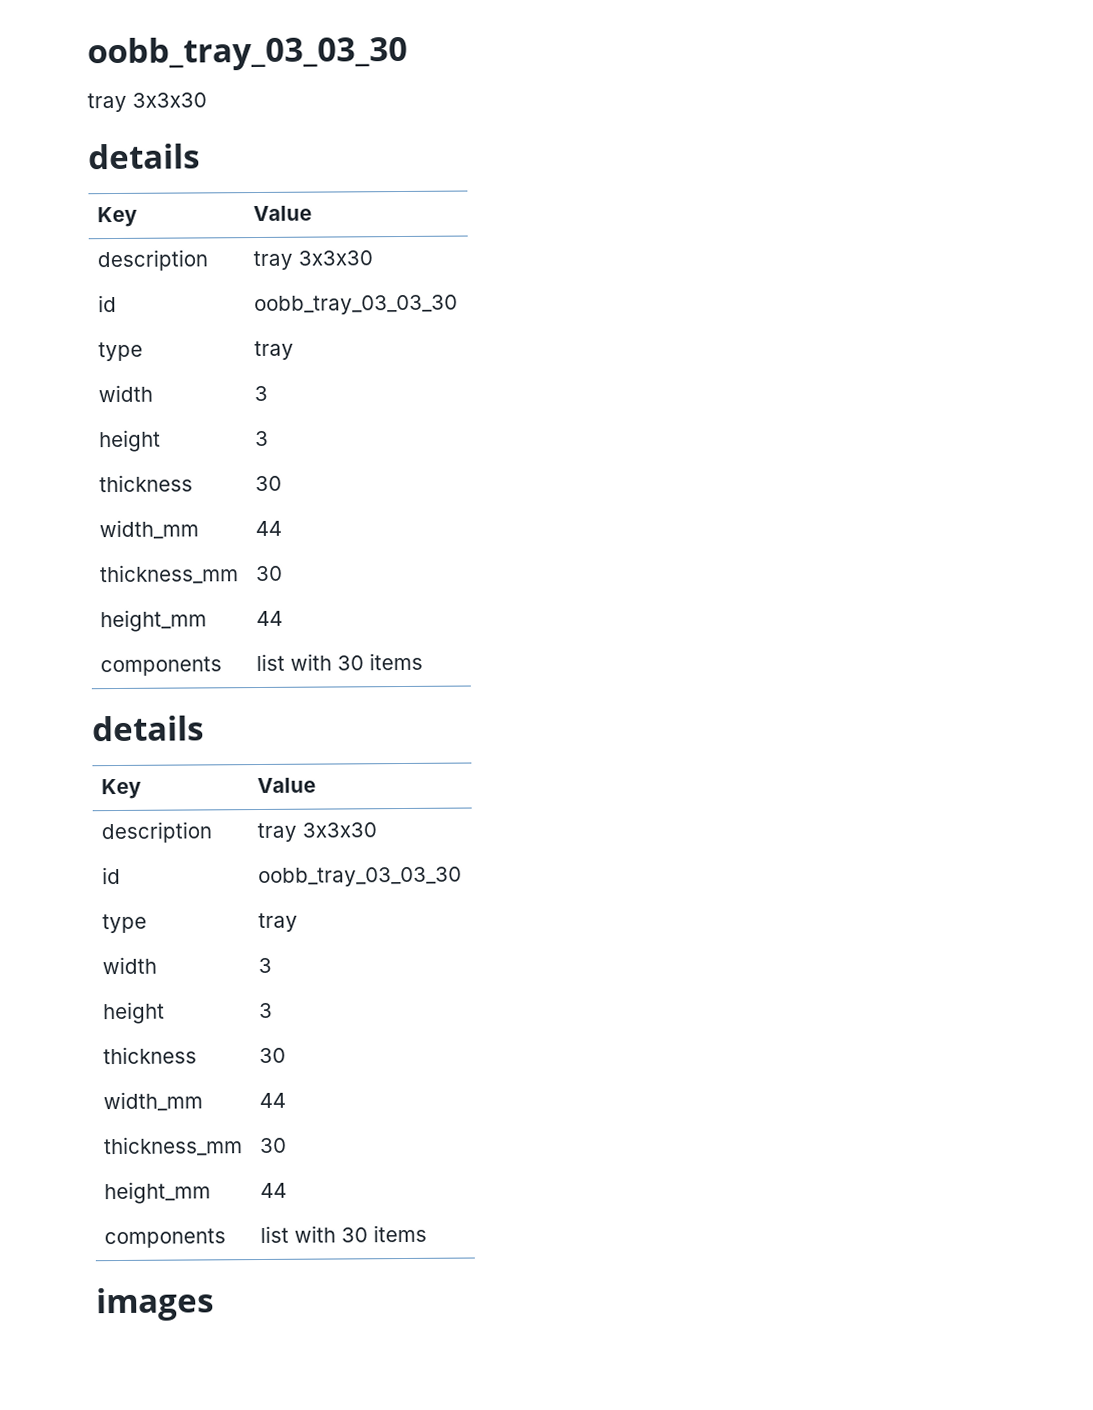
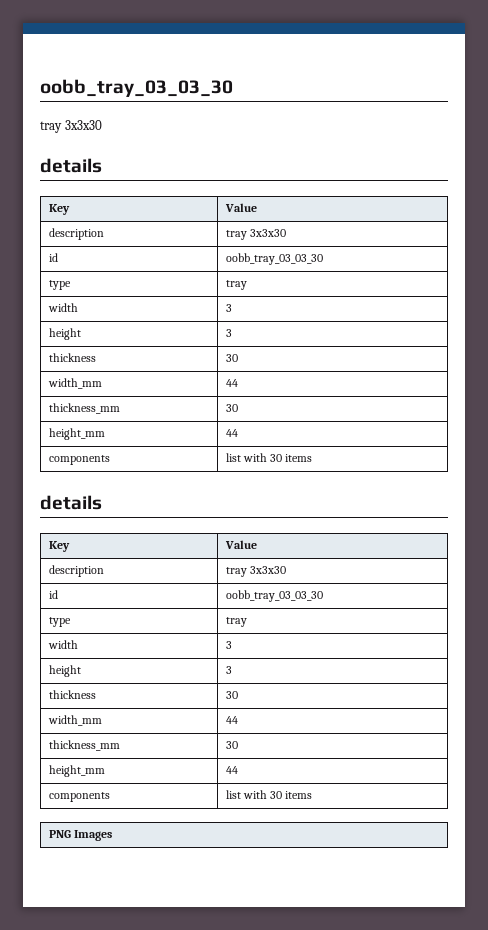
- images
+ PNG Images

